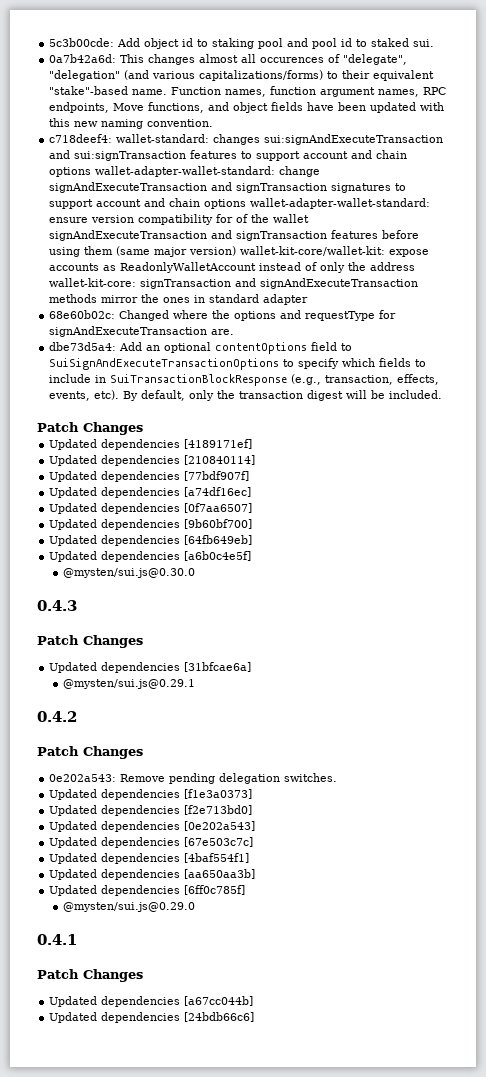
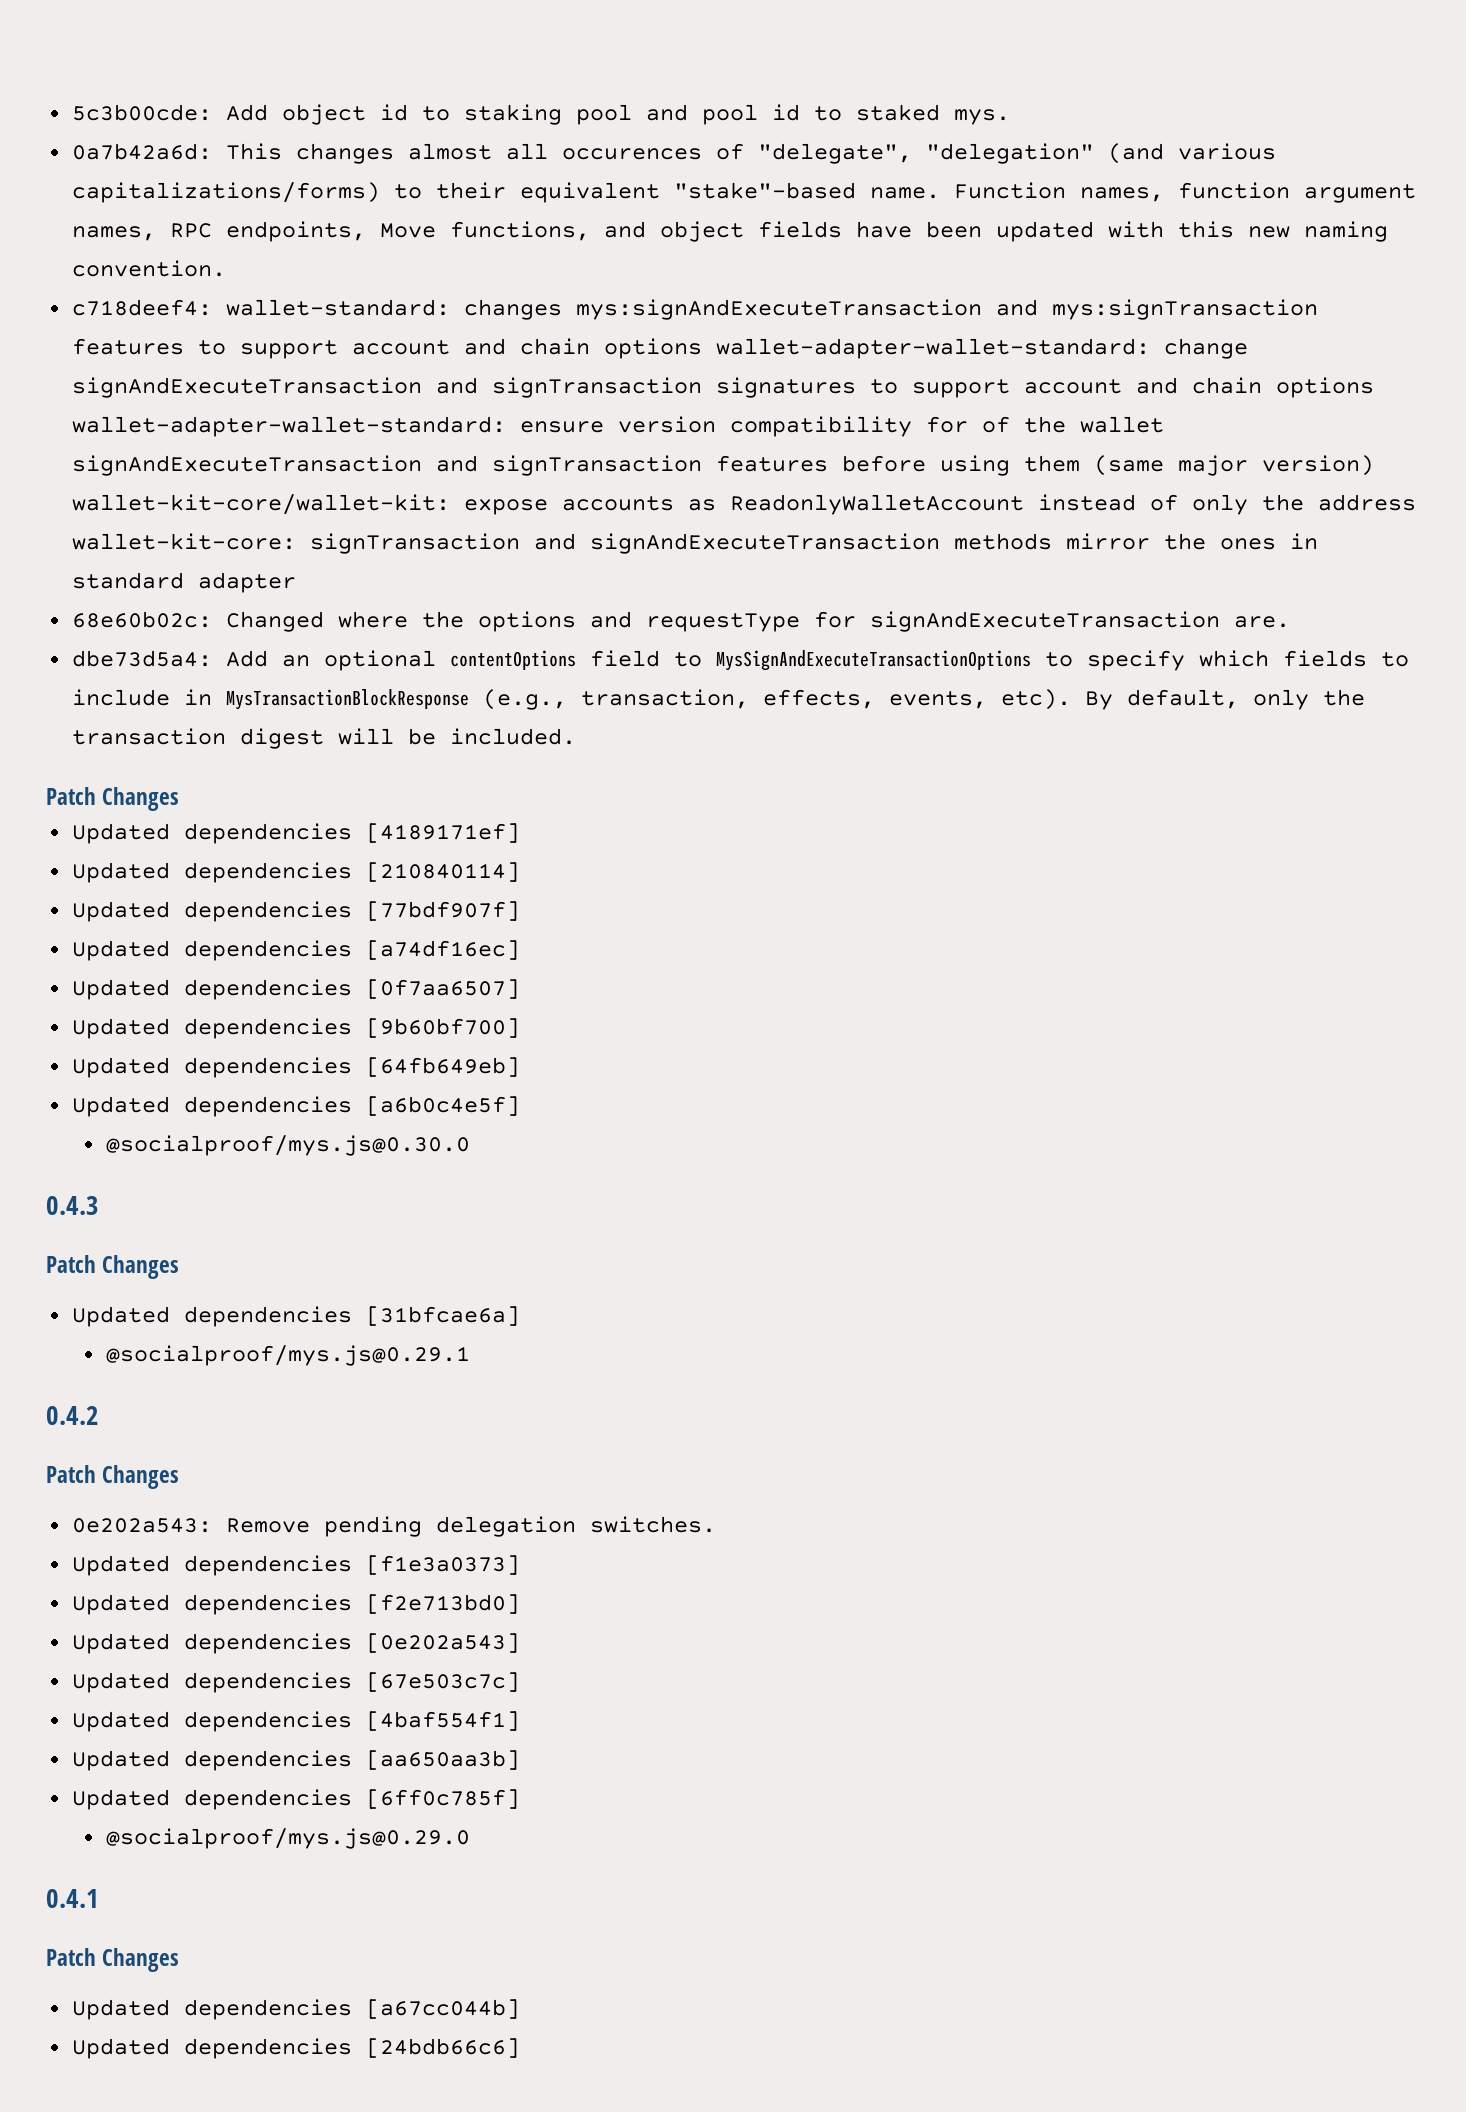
- 5c3b00cde: Add object id to staking pool and pool id to staked sui.
+ 5c3b00cde: Add object id to staking pool and pool id to staked mys.
- changes sui:signAndExecuteTransaction and sui:signTransaction features to support account and chain options wallet-adapter-wallet-standard:
+ changes mys:signAndExecuteTransaction and mys:signTransaction features to support account and chain options wallet-adapter-wallet-standard:
- dbe73d5a4: Add an optional contentOptions field to SuiSignAndExecuteTransactionOptions to specify which fields to include in SuiTransactionBlockResponse (e.g., transaction, effects, events, etc).
+ dbe73d5a4: Add an optional contentOptions field to MysSignAndExecuteTransactionOptions to specify which fields to include in MysTransactionBlockResponse (e.g., transaction, effects, events, etc).
- @mysten/sui.js@0.30.0
+ @socialproof/mys.js@0.30.0
- @mysten/sui.js@0.29.1
+ @socialproof/mys.js@0.29.1
- @mysten/sui.js@0.29.0
+ @socialproof/mys.js@0.29.0

